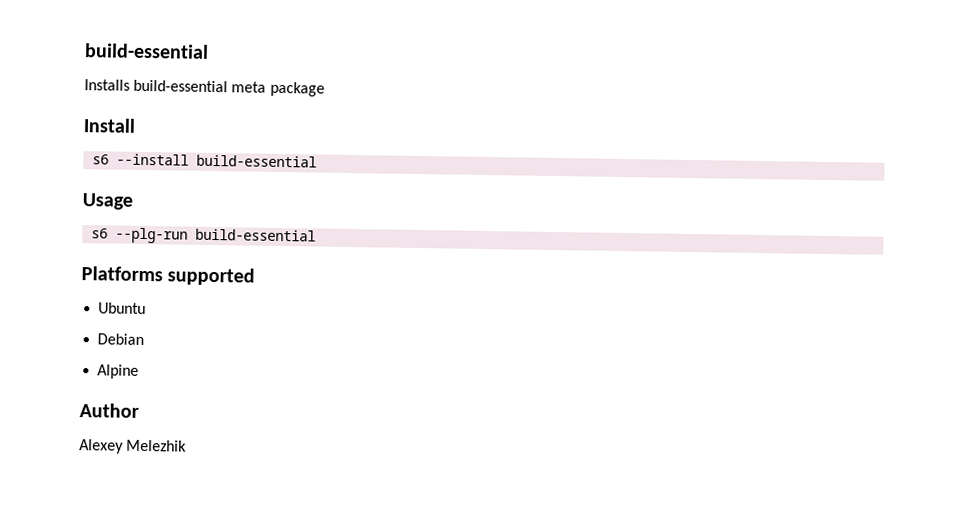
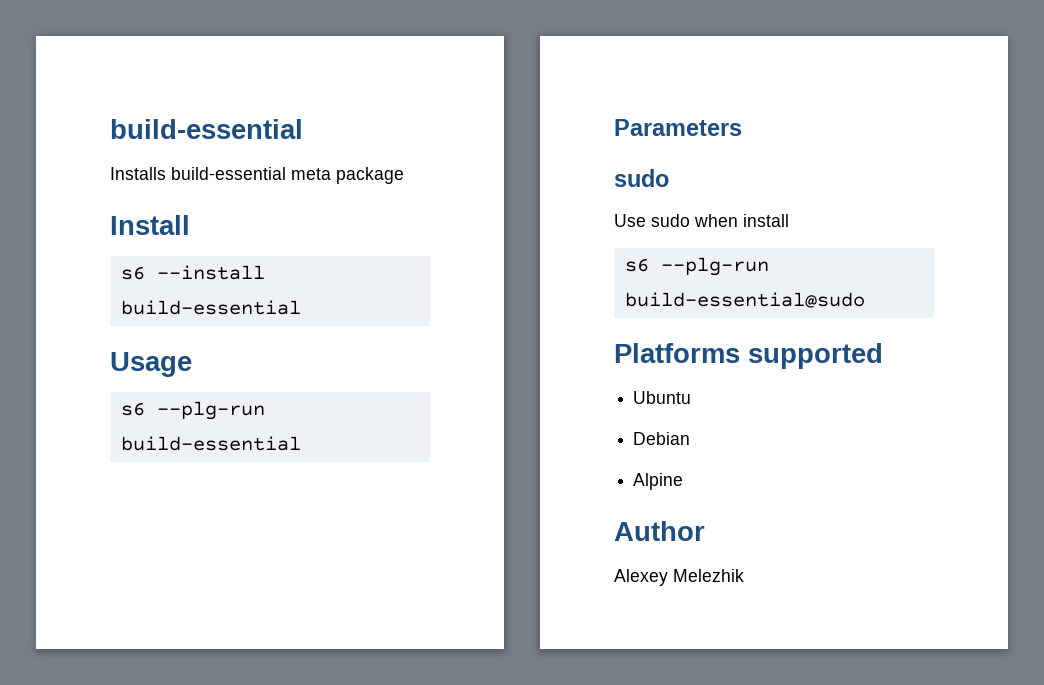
+ Parameters
+ sudo
+ Use sudo when install
+ s6 --plg-run build-essential@sudo

